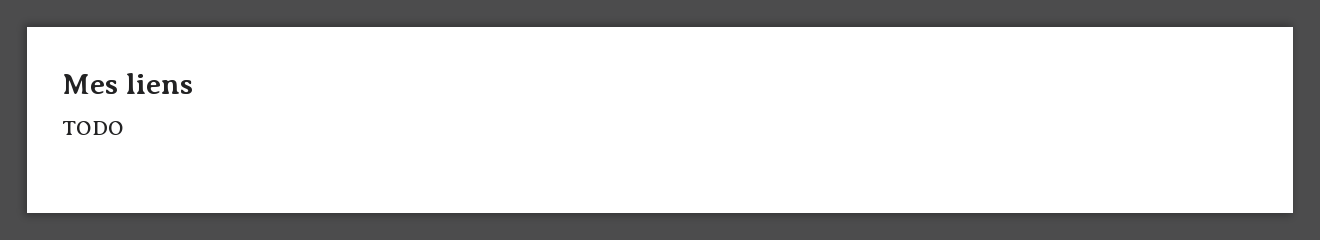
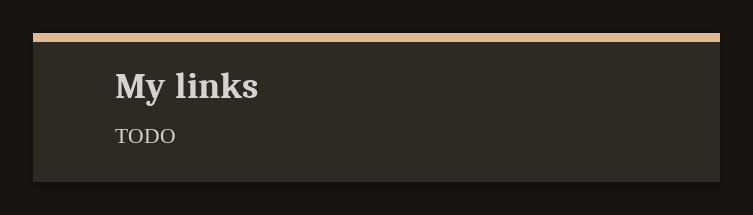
- Mes liens
+ My links

